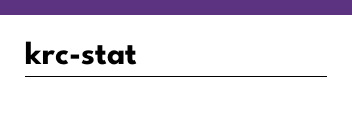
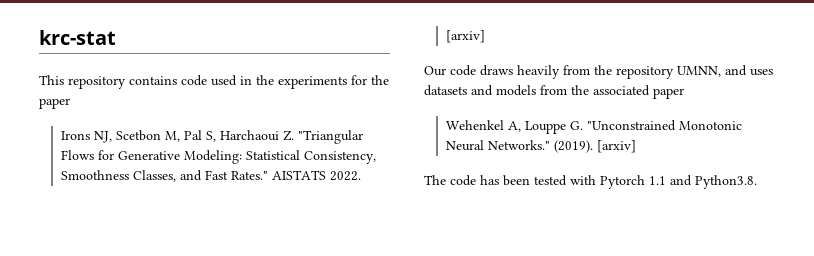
+ This repository contains code used in the experiments for the paper
+ Irons NJ, Scetbon M, Pal S, Harchaoui Z. "Triangular Flows for Generative Modeling: Statistical Consistency, Smoothness Classes, and Fast Rates." AISTATS 2022. [arxiv]
+ Our code draws heavily from the repository UMNN, and uses datasets and models from the associated paper
+ Wehenkel A, Louppe G. "Unconstrained Monotonic Neural Networks." (2019). [arxiv]
+ The code has been tested with Pytorch 1.1 and Python3.8.

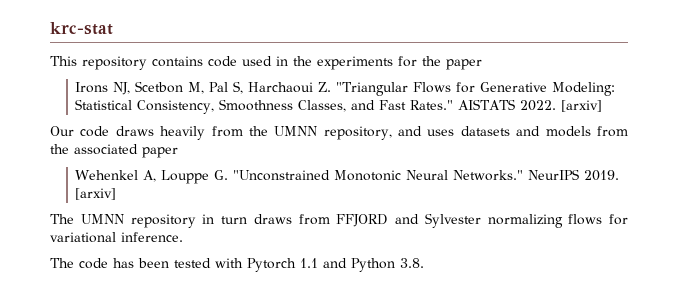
- Our code draws heavily from the repository UMNN, and uses datasets and models from the associated paper
+ Our code draws heavily from the UMNN repository, and uses datasets and models from the associated paper
- (2019). [arxiv]
+ NeurIPS 2019. [arxiv]
+ The UMNN repository in turn draws from FFJORD and Sylvester normalizing flows for variational inference.
- The code has been tested with Pytorch 1.1 and Python3.8.
+ The code has been tested with Pytorch 1.1 and Python 3.8.

